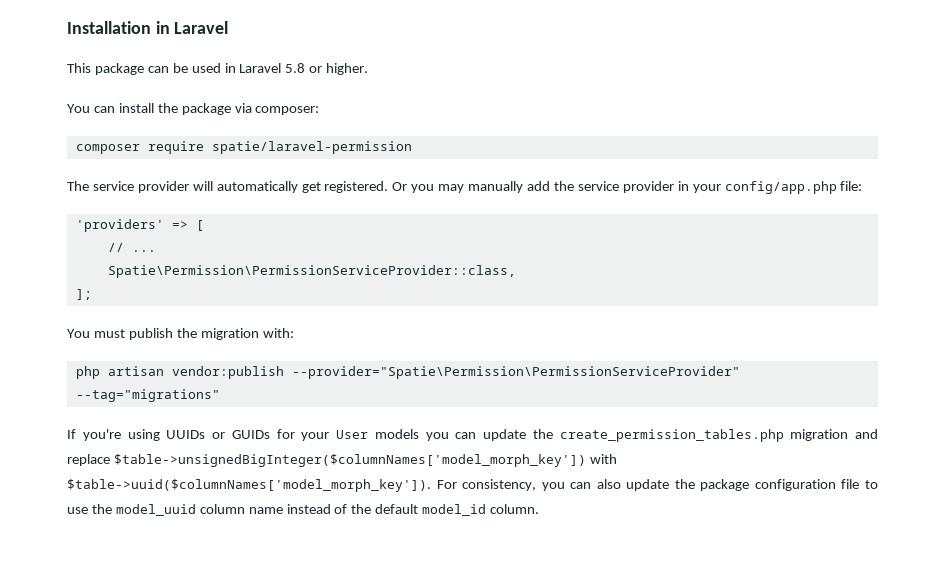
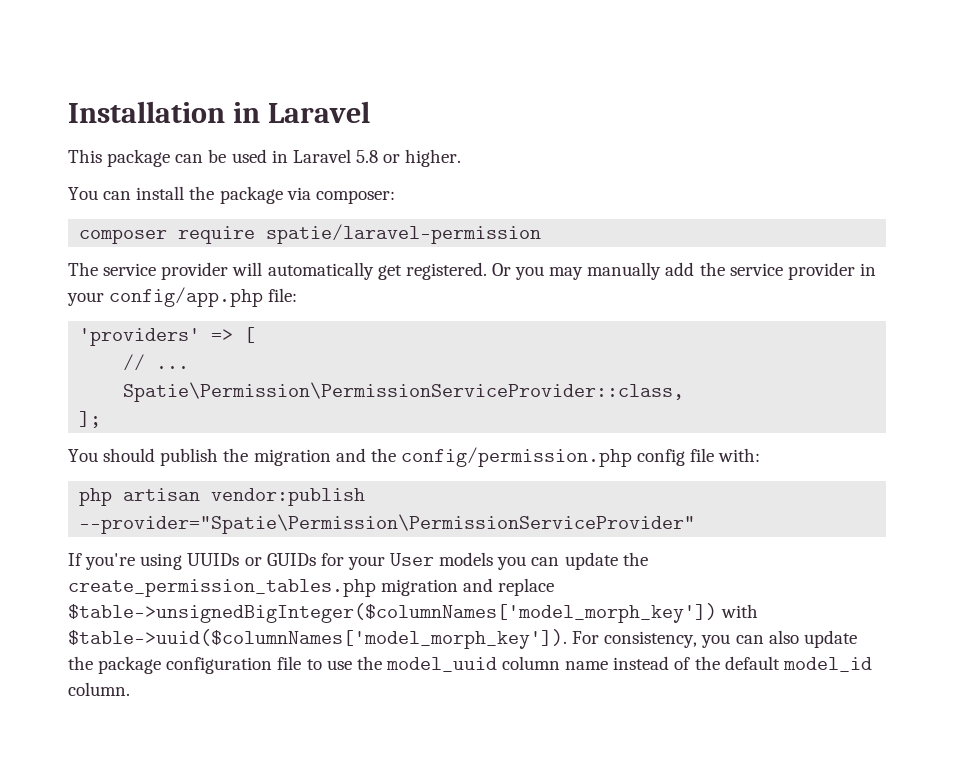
- You must publish the migration with:
+ You should publish the migration and the config/permission.php config file with:
- php artisan vendor:publish --provider="Spatie\Permission\PermissionServiceProvider" --tag="migrations"
+ php artisan vendor:publish --provider="Spatie\Permission\PermissionServiceProvider"

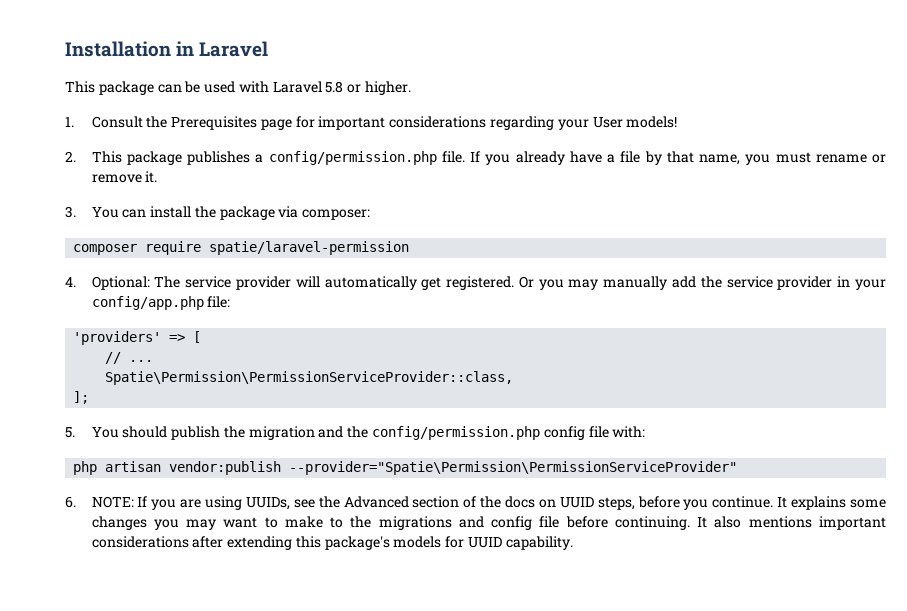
- This package can be used in Laravel 5.8 or higher.
+ This package can be used with Laravel 5.8 or higher.
- You can install the package via composer:
+ 1. Consult the Prerequisites page for important considerations regarding your User models!
+ 2. This package publishes a config/permission.php file. If you already have a file by that name, you must rename or remove it.
+ 3. You can install the package via composer:
- The service provider will automatically get registered.
+ 4. Optional: The service provider will automatically get registered.
- You should publish the migration and the config/permission.php config file with:
+ 5. You should publish the migration and the config/permission.php config file with:
- If you're using UUIDs or GUIDs for your User models you can update the create_permission_tables.php migration and replace $table->unsignedBigInteger($columnNames['model_morph_key']) with $table->uuid($columnNames['model_morph_key']). For consistency, you can also update the package configuration file to use the model_uuid column name instead of the default model_id column.
+ 6. NOTE: If you are using UUIDs, see the Advanced section of the docs on UUID steps, before you continue. It explains some changes you may want to make to the migrations and config file before continuing. It also mentions important considerations after extending this package's models for UUID capability.

